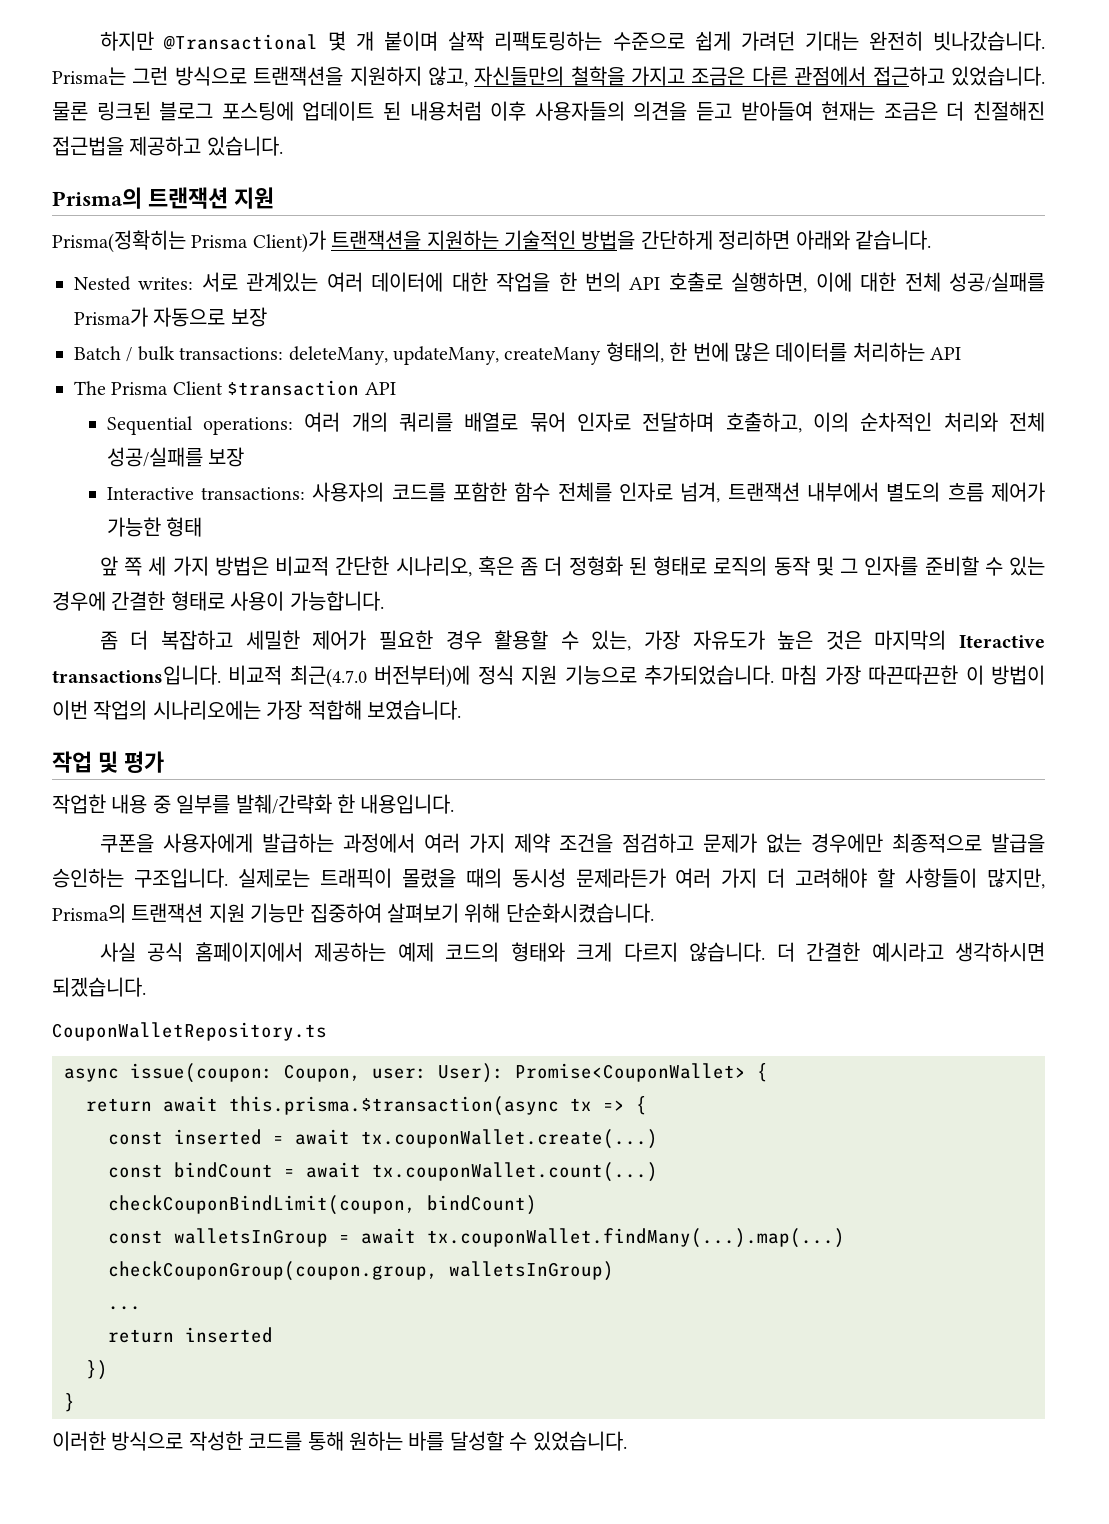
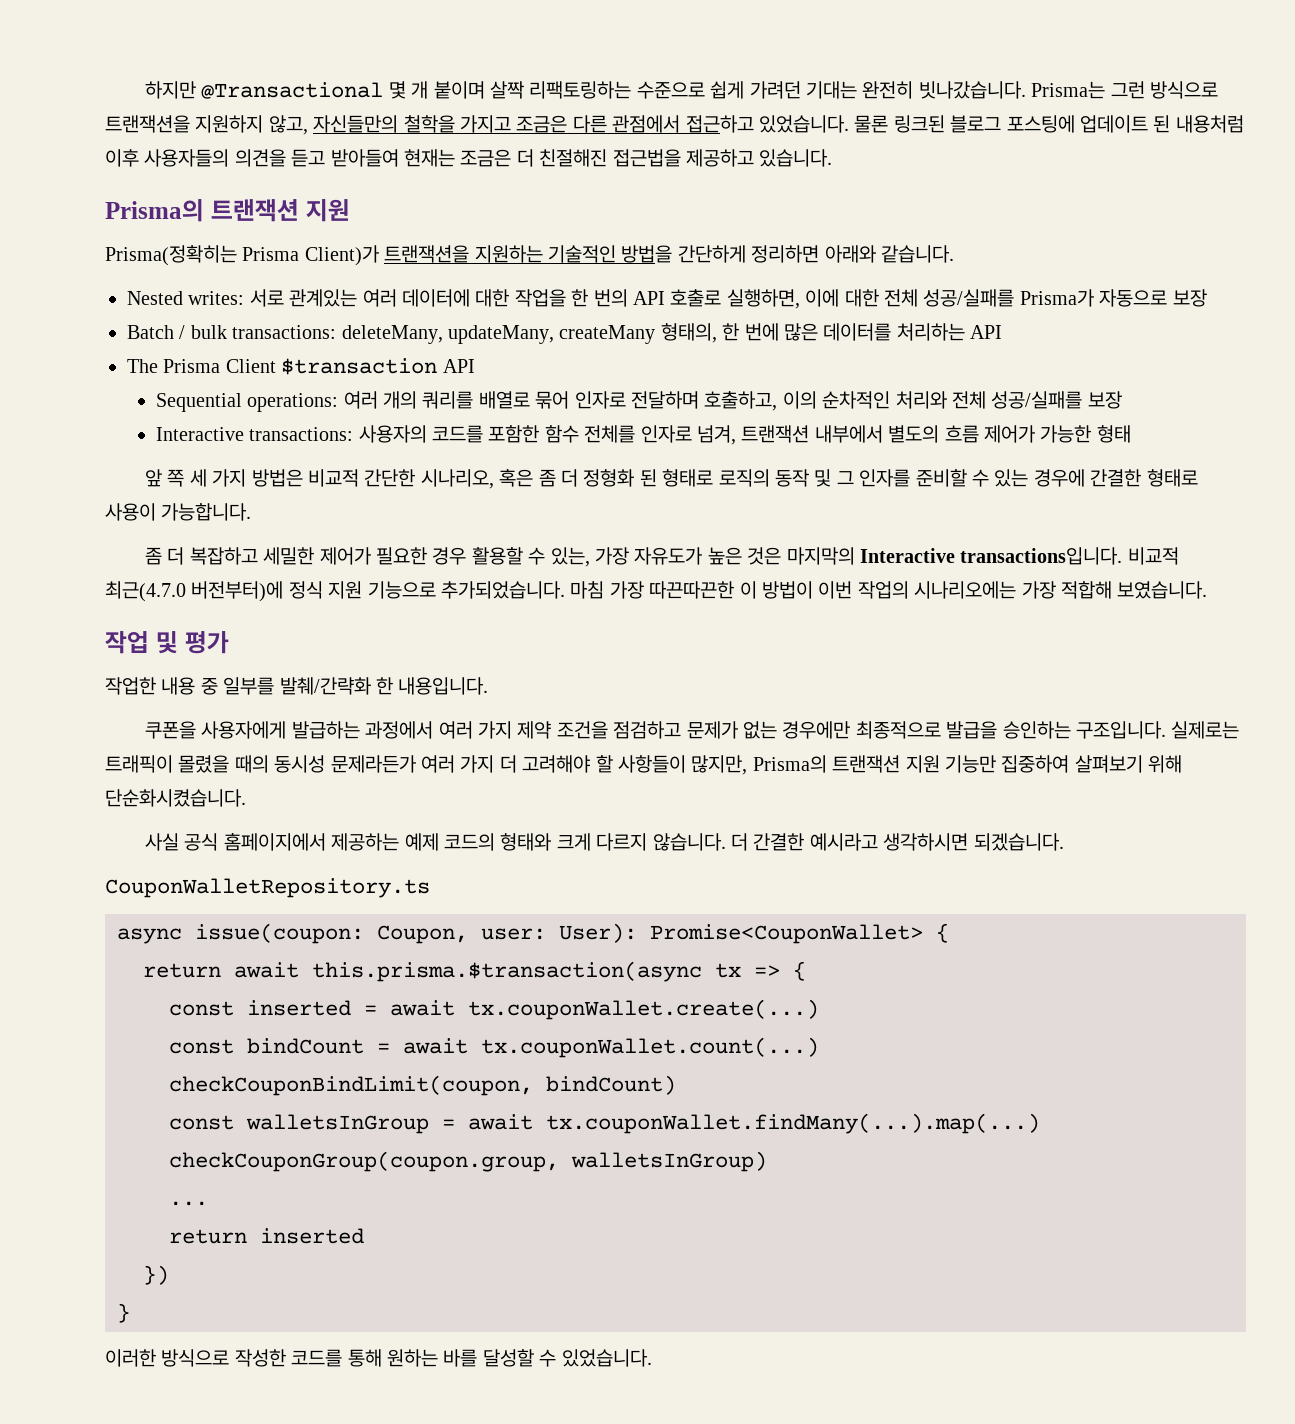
- 좀 더 복잡하고 세밀한 제어가 필요한 경우 활용할 수 있는, 가장 자유도가 높은 것은 마지막의 Iteractive transactions입니다.
+ 좀 더 복잡하고 세밀한 제어가 필요한 경우 활용할 수 있는, 가장 자유도가 높은 것은 마지막의 Interactive transactions입니다.

